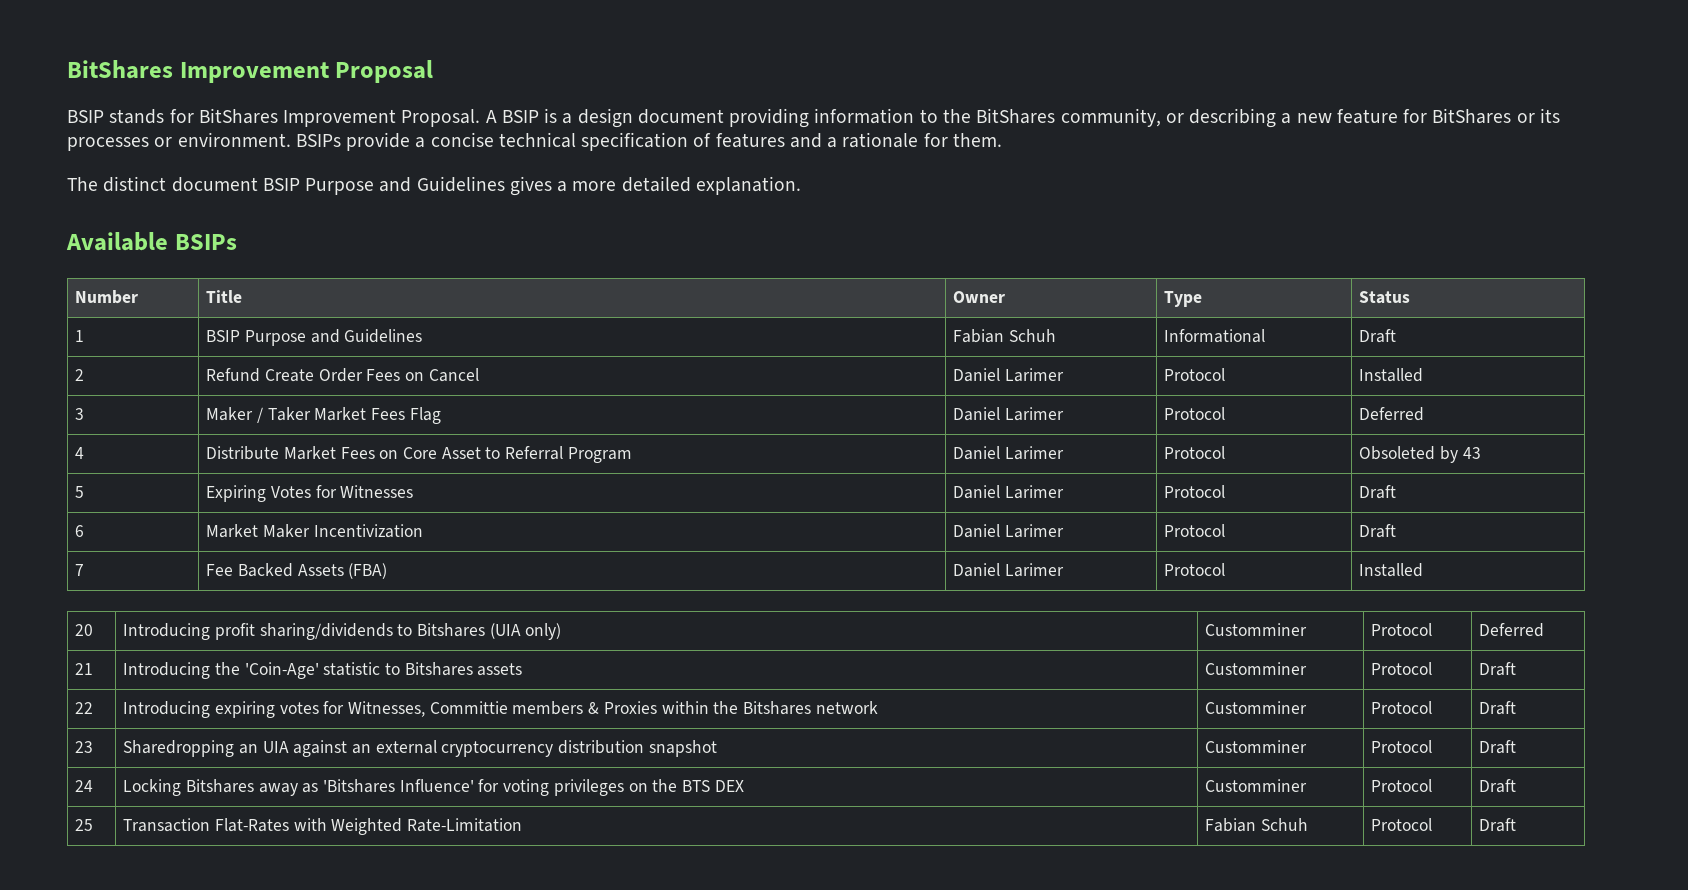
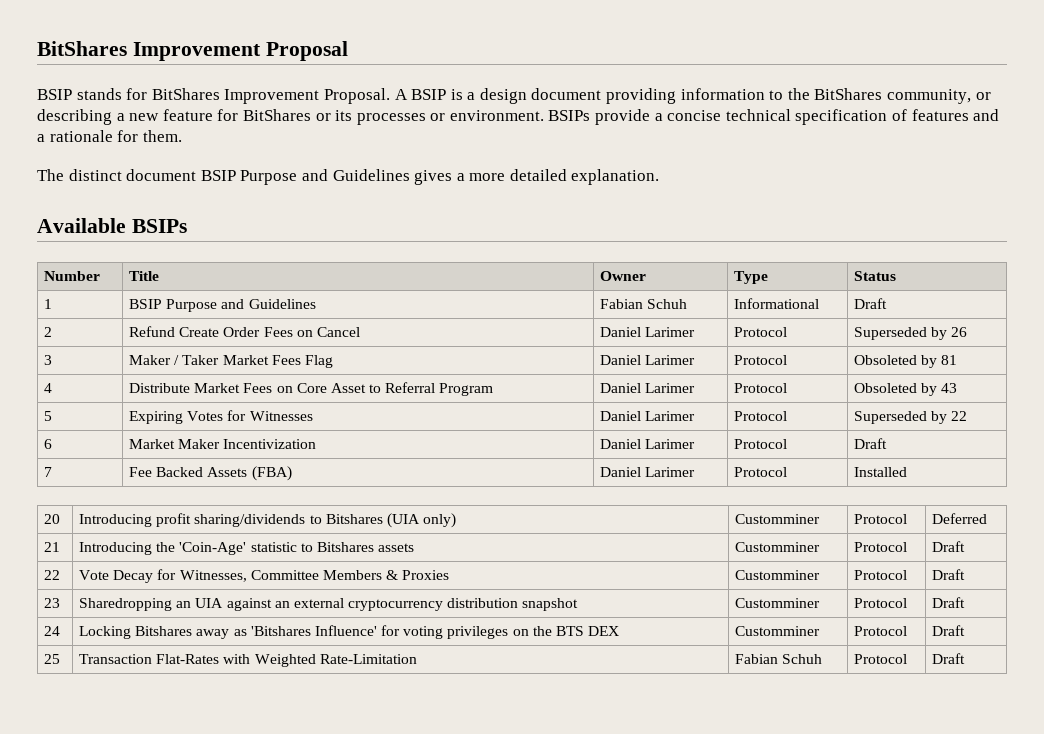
- 2 | Refund Create Order Fees on Cancel | Daniel Larimer | Protocol | Installed
+ 2 | Refund Create Order Fees on Cancel | Daniel Larimer | Protocol | Superseded by 26
- 3 | Maker / Taker Market Fees Flag | Daniel Larimer | Protocol | Deferred
+ 3 | Maker / Taker Market Fees Flag | Daniel Larimer | Protocol | Obsoleted by 81
- 5 | Expiring Votes for Witnesses | Daniel Larimer | Protocol | Draft
+ 5 | Expiring Votes for Witnesses | Daniel Larimer | Protocol | Superseded by 22
- 22 | Introducing expiring votes for Witnesses, Committie members & Proxies within the Bitshares network | Customminer | Protocol | Draft
+ 22 | Vote Decay for Witnesses, Committee Members & Proxies | Customminer | Protocol | Draft

